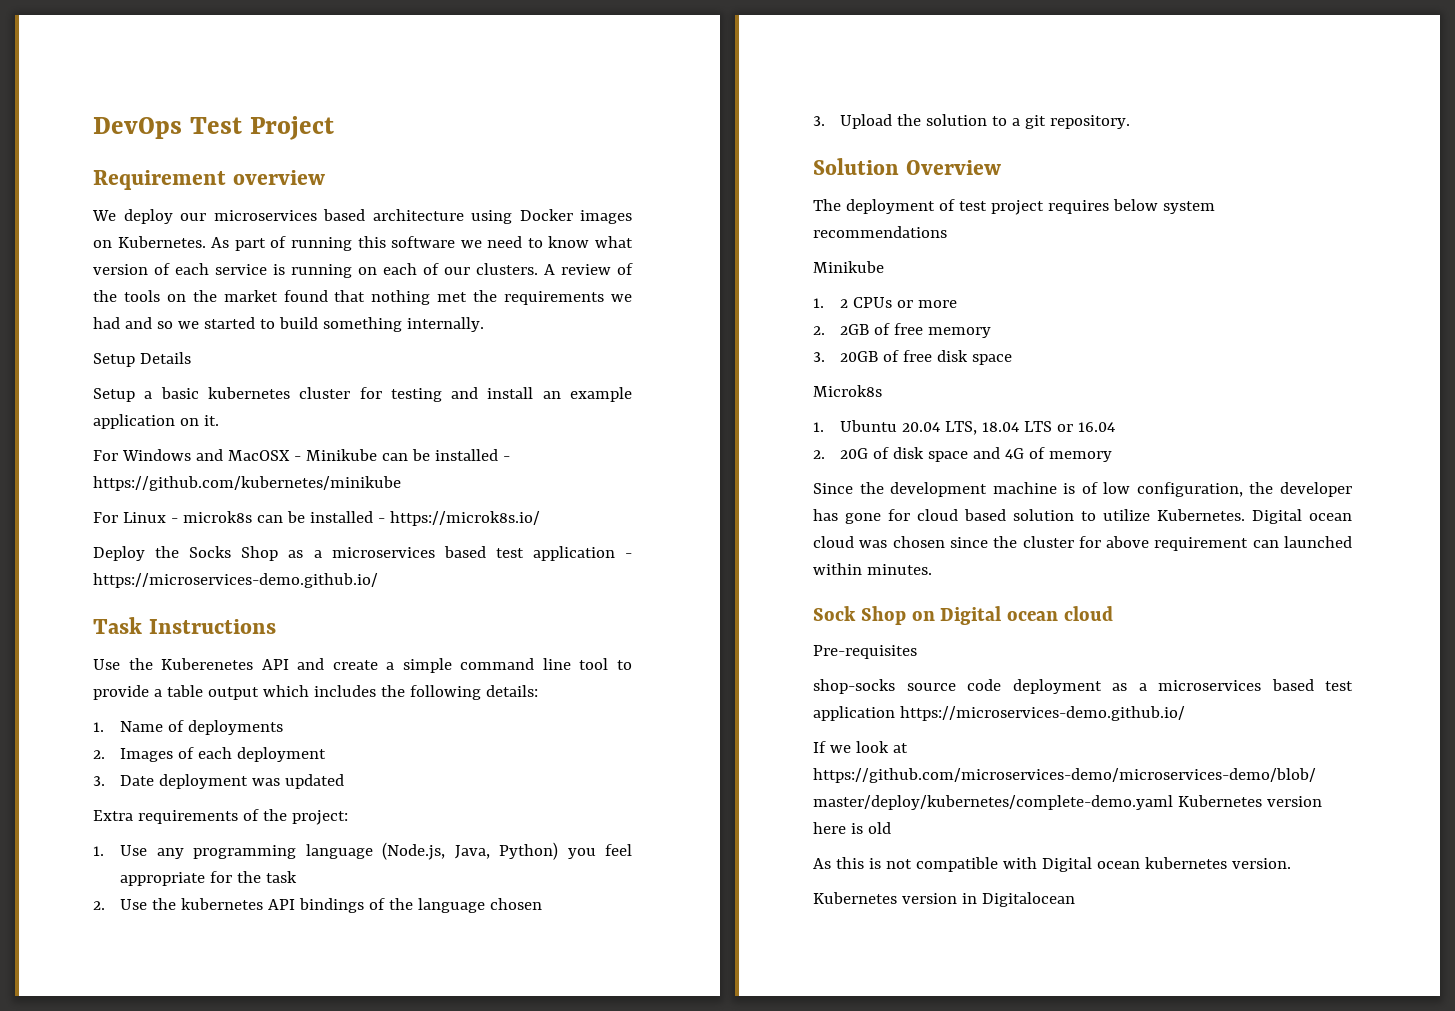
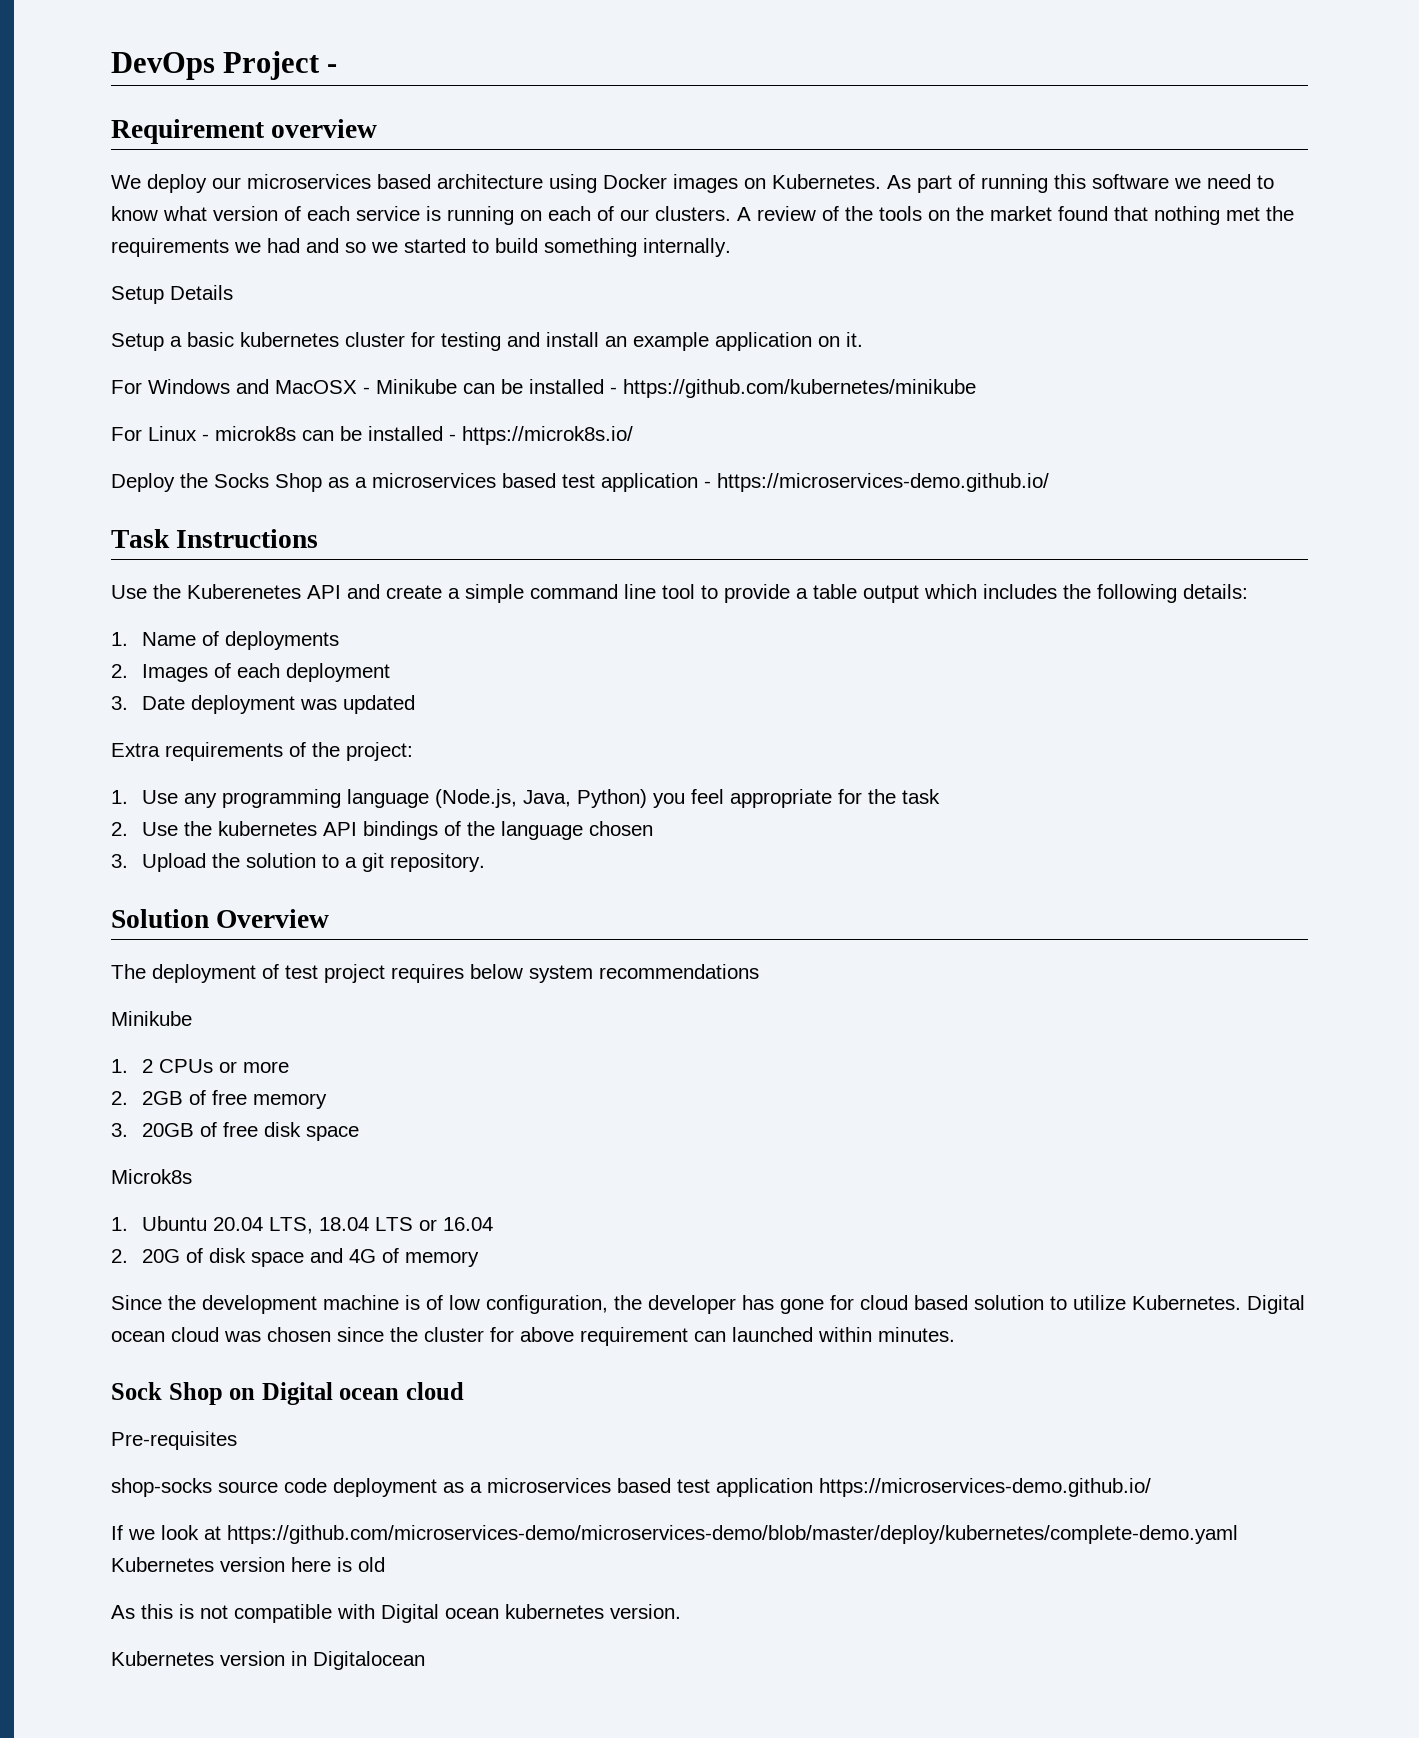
- DevOps Test Project
+ DevOps Project -

